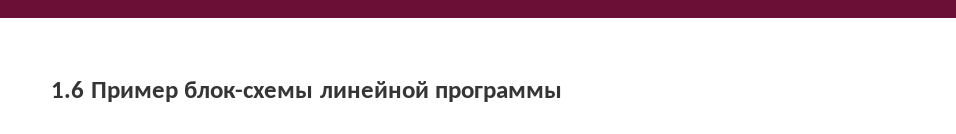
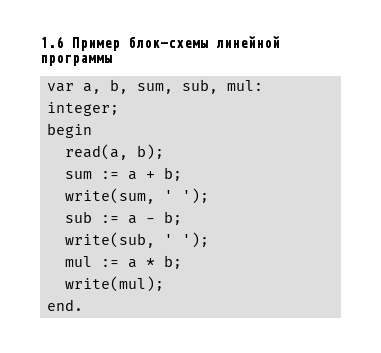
+ var a, b, sum, sub, mul: integer;
+ begin
+ read(a, b);
+ sum := a + b;
+ write(sum, ' ');
+ sub := a - b;
+ write(sub, ' ');
+ mul := a * b;
+ write(mul);
+ end.

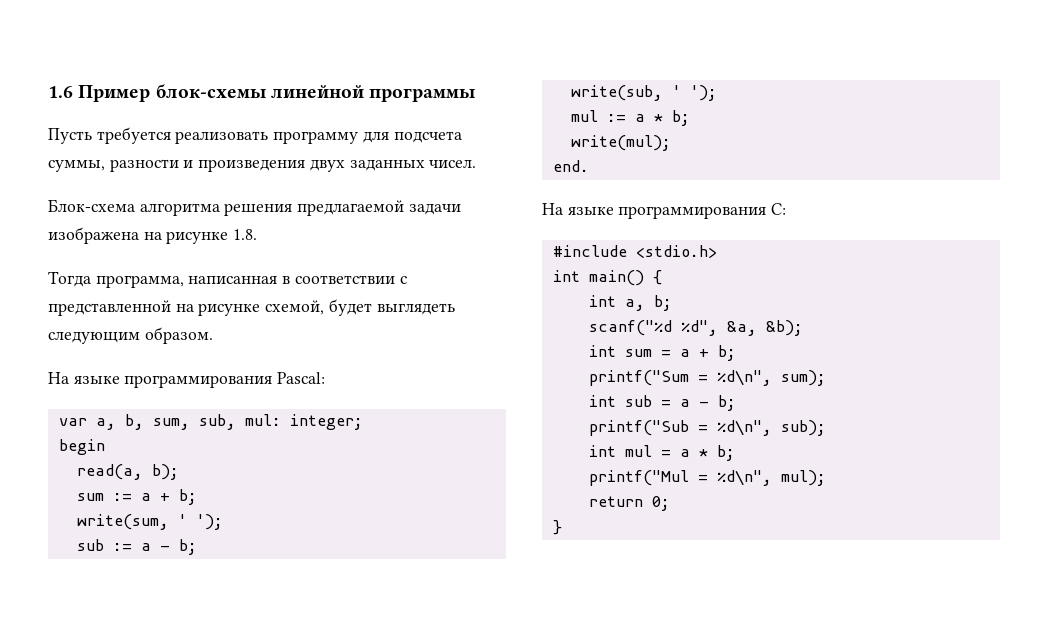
+ Пусть требуется реализовать программу для подсчета суммы, разности и произведения двух заданных чисел.
+ Блок-схема алгоритма решения предлагаемой задачи изображена на рисунке 1.8.
+ Тогда программа, написанная в соответствии с представленной на рисунке схемой, будет выглядеть следующим образом.
+ На языке программирования Pascal:
+ На языке программирования C:
+ #include <stdio.h>
+ int main() {
+ int a, b;
+ scanf("%d %d", &a, &b);
+ int sum = a + b;
+ printf("Sum = %d\n", sum);
+ int sub = a - b;
+ printf("Sub = %d\n", sub);
+ int mul = a * b;
+ printf("Mul = %d\n", mul);
+ return 0;
+ }

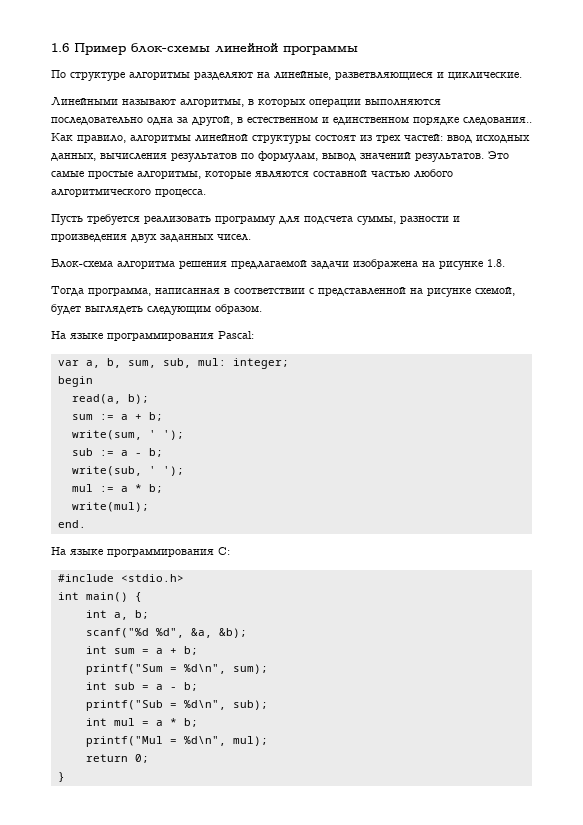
+ По структуре алгоритмы разделяют на линейные, разветвляющиеся и циклические.
+ Линейными называют алгоритмы, в которых операции выполняются последовательно одна за другой, в естественном и единственном порядке следования.. Как правило, алгоритмы линейной структуры состоят из трех частей: ввод исходных данных, вычисления результатов по формулам, вывод значений результатов. Это самые простые алгоритмы, которые являются составной частью любого алгоритмического процесса.

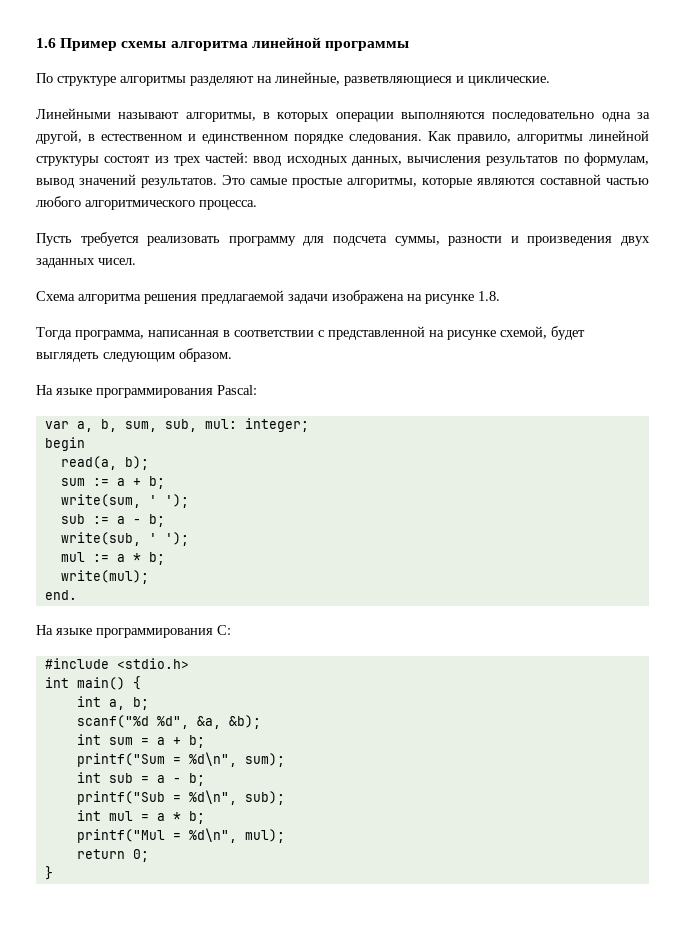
- 1.6 Пример блок-схемы линейной программы
+ 1.6 Пример схемы алгоритма линейной программы
- Линейными называют алгоритмы, в которых операции выполняются последовательно одна за другой, в естественном и единственном порядке следования..
+ Линейными называют алгоритмы, в которых операции выполняются последовательно одна за другой, в естественном и единственном порядке следования.
- Блок-схема алгоритма решения предлагаемой задачи изображена на рисунке 1.8.
+ Схема алгоритма решения предлагаемой задачи изображена на рисунке 1.8.

